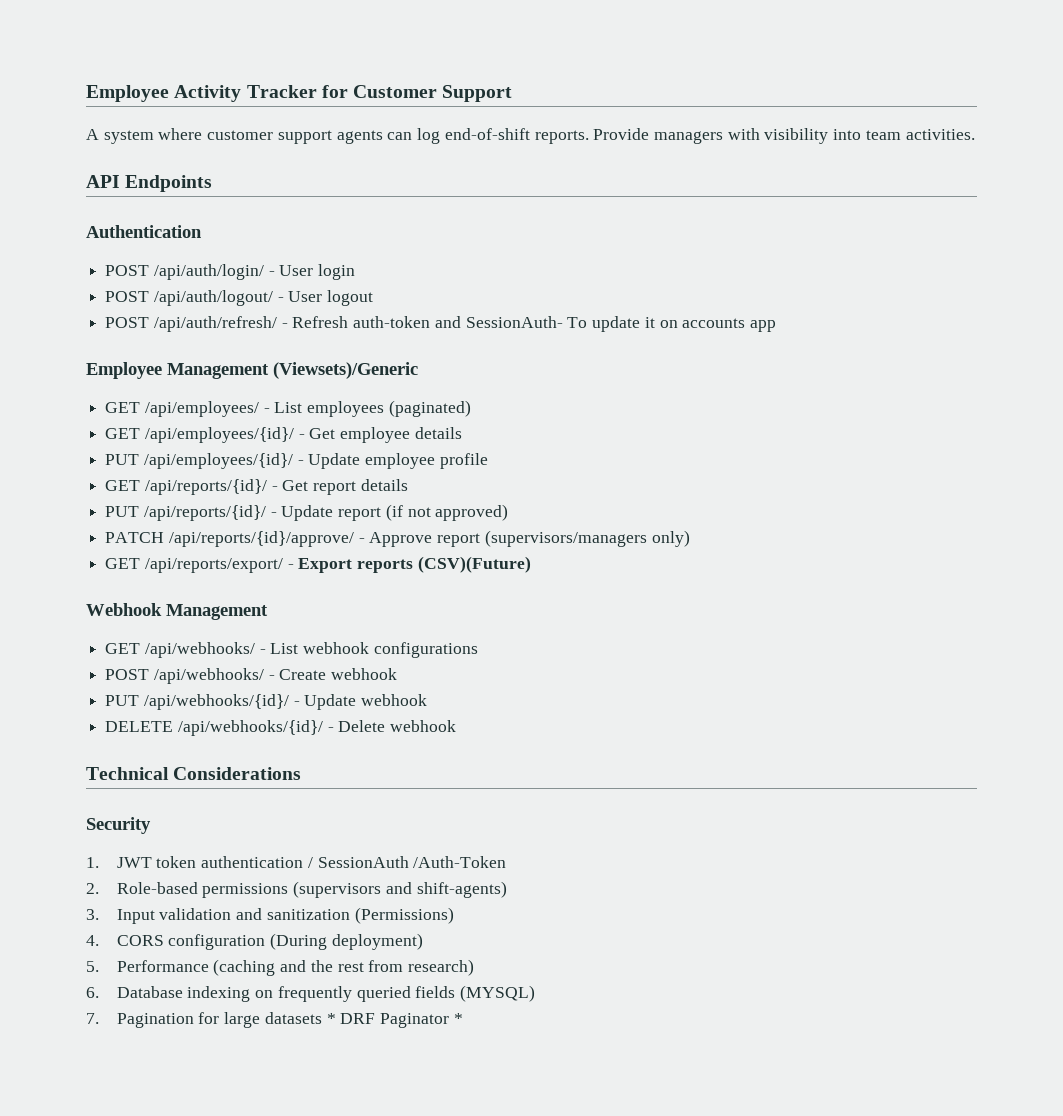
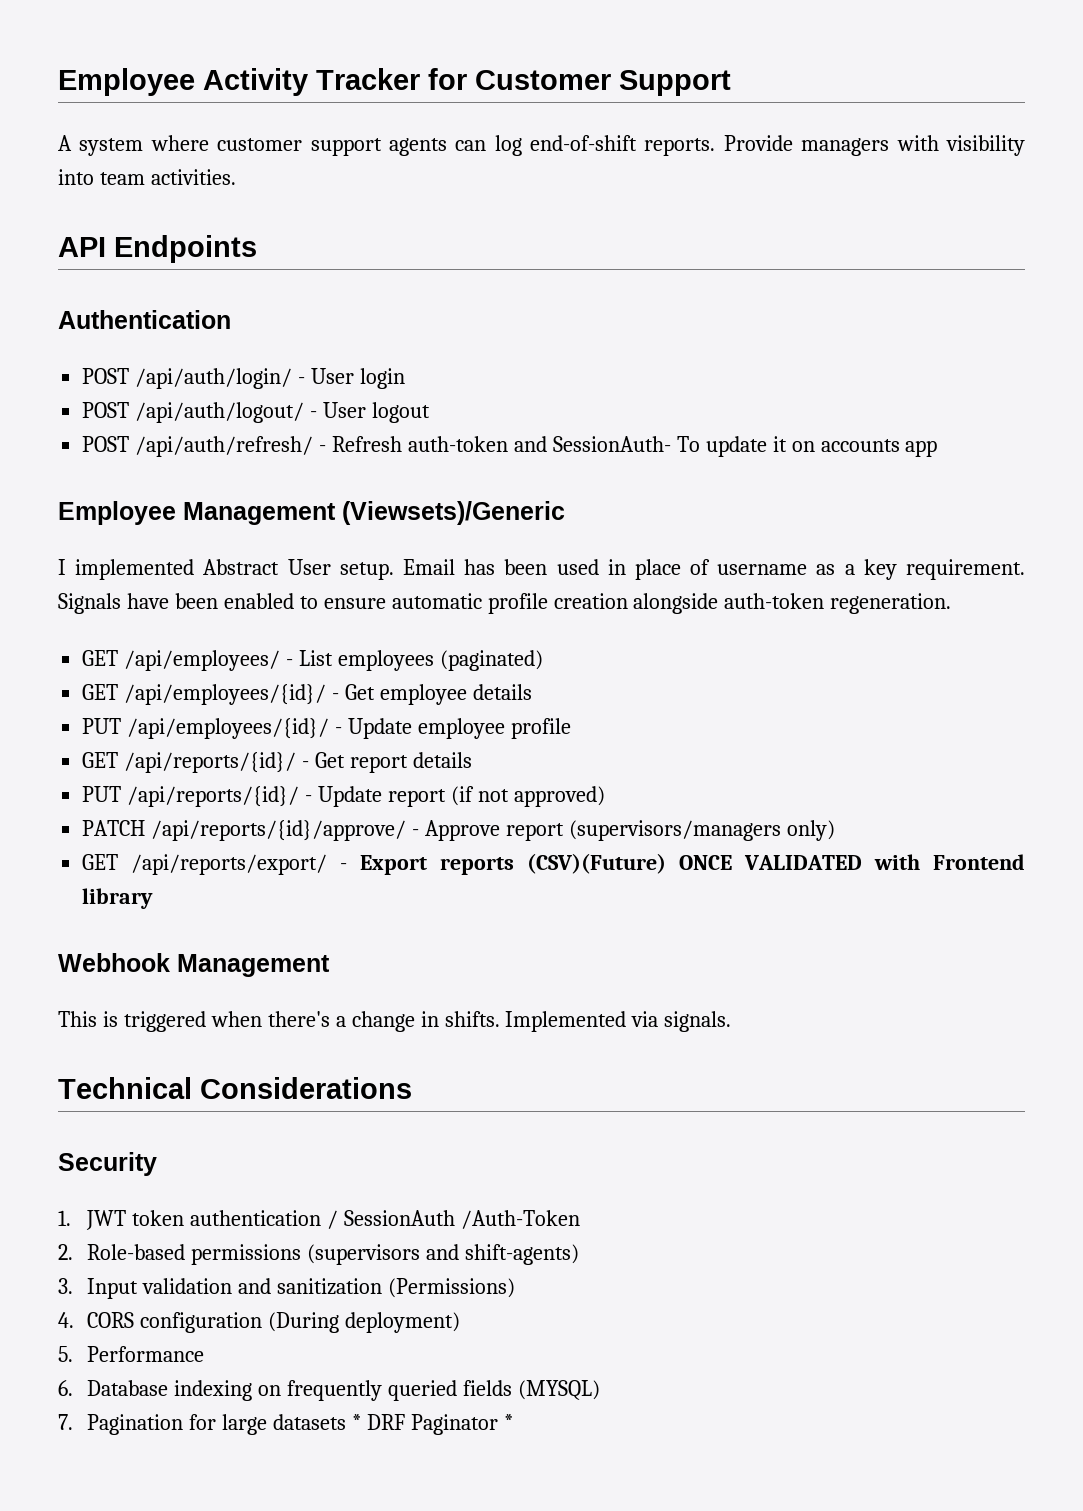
+ I implemented Abstract User setup. Email has been used in place of username as a key requirement. Signals have been enabled to ensure automatic profile creation alongside auth-token regeneration.
- GET /api/reports/export/ - Export reports (CSV)(Future)
+ GET /api/reports/export/ - Export reports (CSV)(Future) ONCE VALIDATED with Frontend library
  Webhook Management
- GET /api/webhooks/ - List webhook configurations
- POST /api/webhooks/ - Create webhook
- PUT /api/webhooks/{id}/ - Update webhook
- DELETE /api/webhooks/{id}/ - Delete webhook
+ This is triggered when there's a change in shifts. Implemented via signals.
- 5. Performance (caching and the rest from research)
+ 5. Performance

